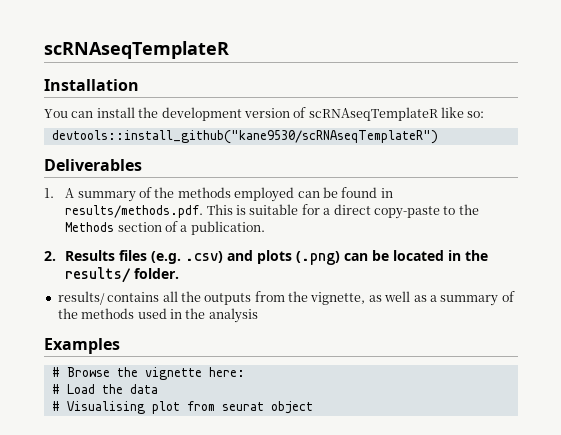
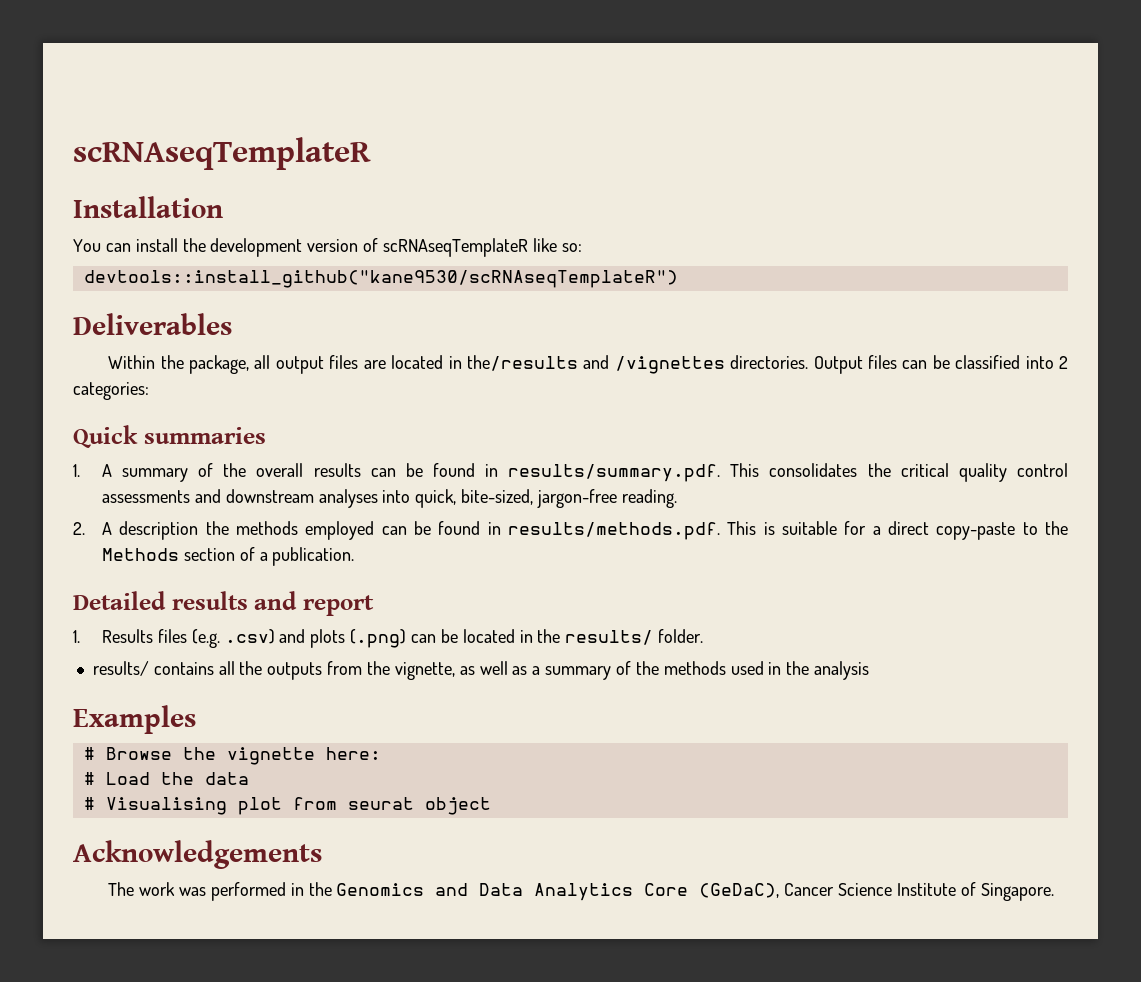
+ Within the package, all output files are located in the/results and /vignettes directories. Output files can be classified into 2 categories:
+ Quick summaries
- 1. A summary of the methods employed can be found in results/methods.pdf. This is suitable for a direct copy-paste to the Methods section of a publication.
+ 1. A summary of the overall results can be found in results/summary.pdf. This consolidates the critical quality control assessments and downstream analyses into quick, bite-sized, jargon-free reading.
+ 2. A description the methods employed can be found in results/methods.pdf. This is suitable for a direct copy-paste to the Methods section of a publication.
- 2. Results files (e.g. .csv) and plots (.png) can be located in the results/ folder.
+ Detailed results and report
+ 1. Results files (e.g. .csv) and plots (.png) can be located in the results/ folder.
+ Acknowledgements
+ The work was performed in the Genomics and Data Analytics Core (GeDaC), Cancer Science Institute of Singapore.

